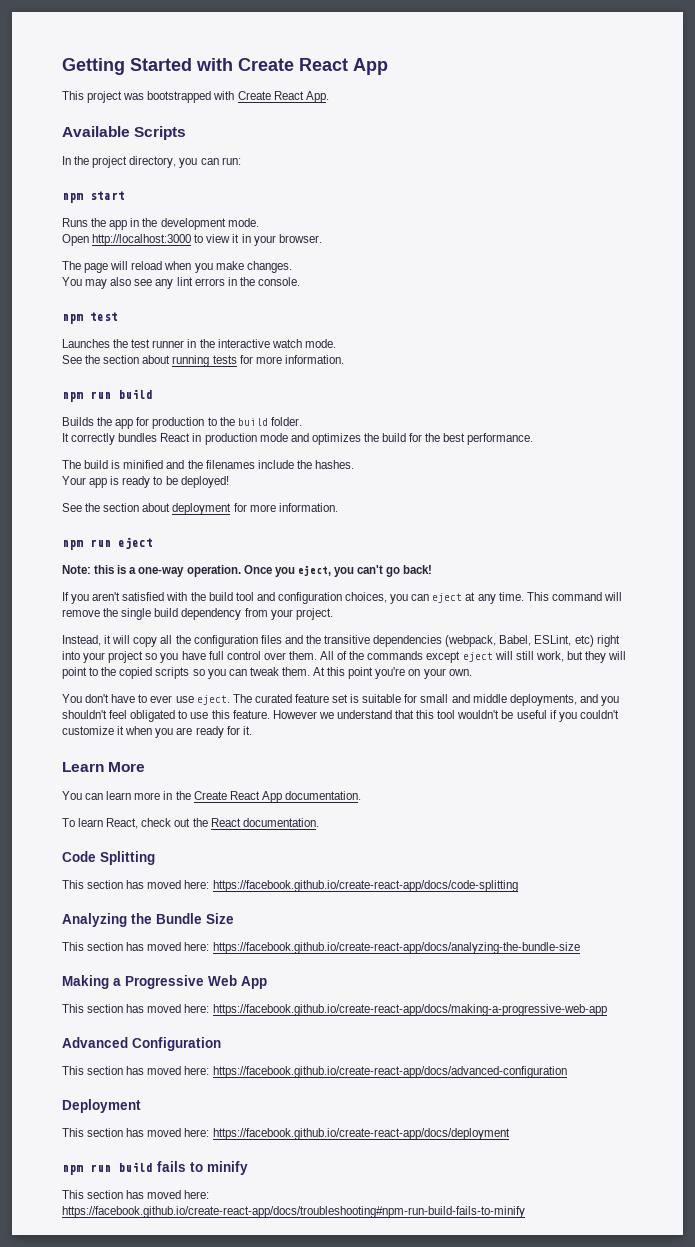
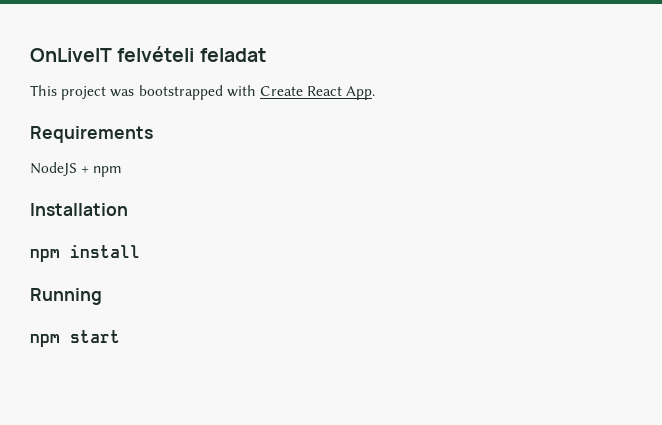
- Getting Started with Create React App
+ OnLiveIT felvételi feladat
- Available Scripts
- In the project directory, you can run:
+ Requirements
+ NodeJS + npm
+ Installation
+ npm install
+ Running
  npm start
- Runs the app in the development mode.
- Open http://localhost:3000 to view it in your browser.
- The page will reload when you make changes.
- You may also see any lint errors in the console.
- npm test
- Launches the test runner in the interactive watch mode.
- See the section about running tests for more information.
- npm run build
- Builds the app for production to the build folder.
- It correctly bundles React in production mode and optimizes the build for the best performance.
- The build is minified and the filenames include the hashes.
- Your app is ready to be deployed!
- See the section about deployment for more information.
- npm run eject
- Note: this is a one-way operation. Once you eject, you can't go back!
- If you aren't satisfied with the build tool and configuration choices, you can eject at any time. This command will remove the single build dependency from your project.
- Instead, it will copy all the configuration files and the transitive dependencies (webpack, Babel, ESLint, etc) right into your project so you have full control over them. All of the commands except eject will still work, but they will point to the copied scripts so you can tweak them. At this point you're on your own.
- You don't have to ever use eject. The curated feature set is suitable for small and middle deployments, and you shouldn't feel obligated to use this feature. However we understand that this tool wouldn't be useful if you couldn't customize it when you are ready for it.
- Learn More
- You can learn more in the Create React App documentation.
- To learn React, check out the React documentation.
- Code Splitting
- This section has moved here: https://facebook.github.io/create-react-app/docs/code-splitting
- Analyzing the Bundle Size
- This section has moved here: https://facebook.github.io/create-react-app/docs/analyzing-the-bundle-size
- Making a Progressive Web App
- This section has moved here: https://facebook.github.io/create-react-app/docs/making-a-progressive-web-app
- Advanced Configuration
- This section has moved here: https://facebook.github.io/create-react-app/docs/advanced-configuration
- Deployment
- This section has moved here: https://facebook.github.io/create-react-app/docs/deployment
- npm run build fails to minify
- This section has moved here: https://facebook.github.io/create-react-app/docs/troubleshooting#npm-run-build-fails-to-minify

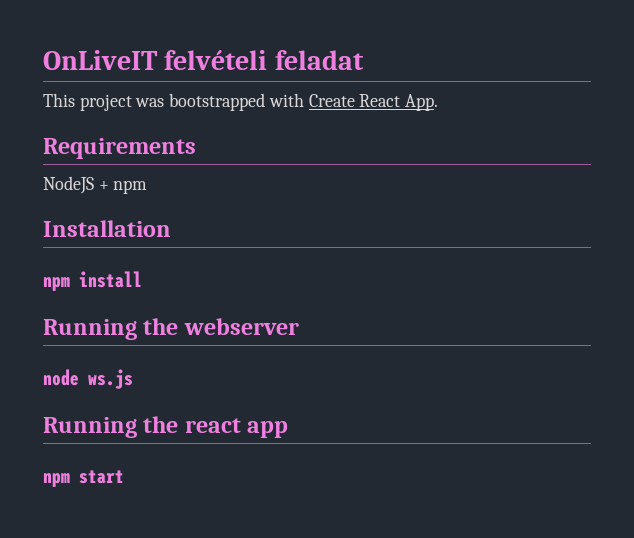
- Running
+ Running the webserver
+ node ws.js
+ Running the react app

